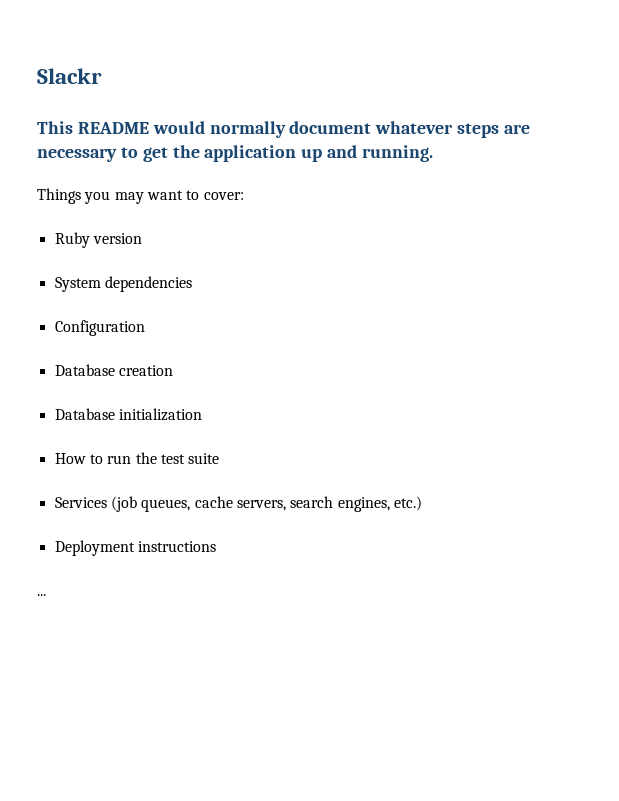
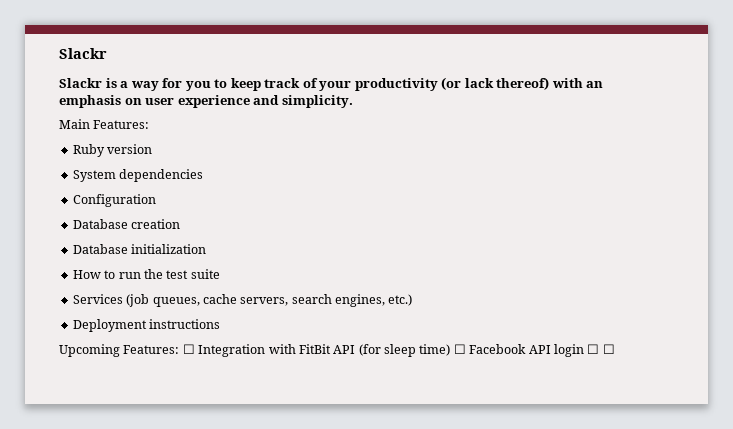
- This README would normally document whatever steps are necessary to get the application up and running.
- Things you may want to cover:
+ Slackr is a way for you to keep track of your productivity (or lack thereof) with an emphasis on user experience and simplicity.
+ Main Features:
- ...
+ Upcoming Features: ☐ Integration with FitBit API (for sleep time) ☐ Facebook API login ☐ ☐

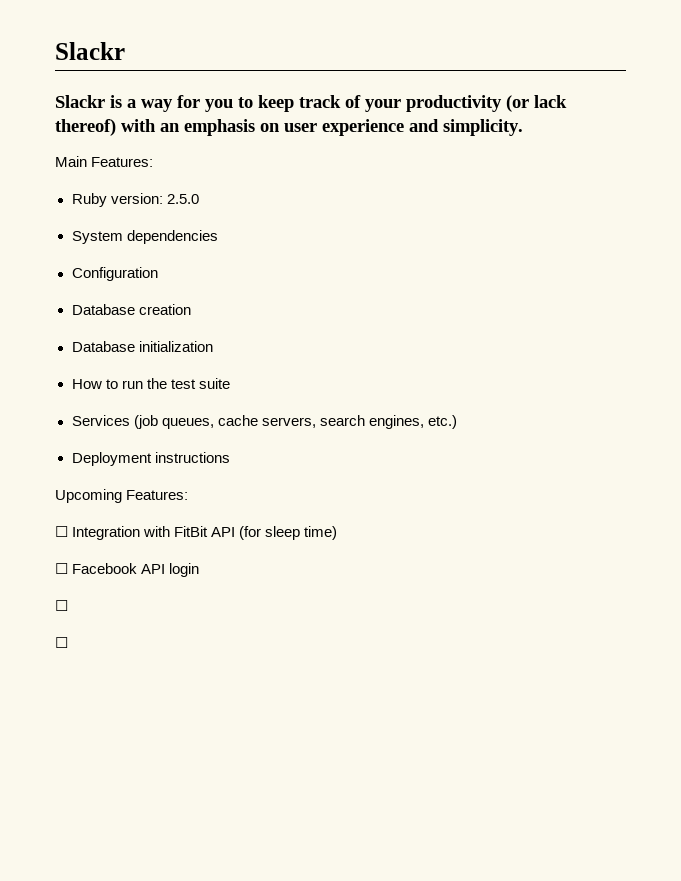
- Ruby version
+ Ruby version: 2.5.0
- Upcoming Features: ☐ Integration with FitBit API (for sleep time) ☐ Facebook API login ☐ ☐
+ Upcoming Features:
+ ☐ Integration with FitBit API (for sleep time)
+ ☐ Facebook API login
+ ☐
+ ☐

